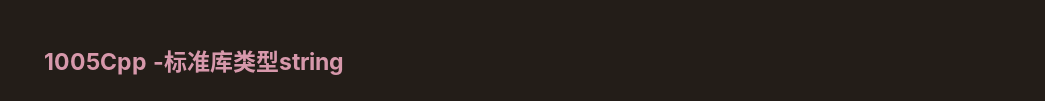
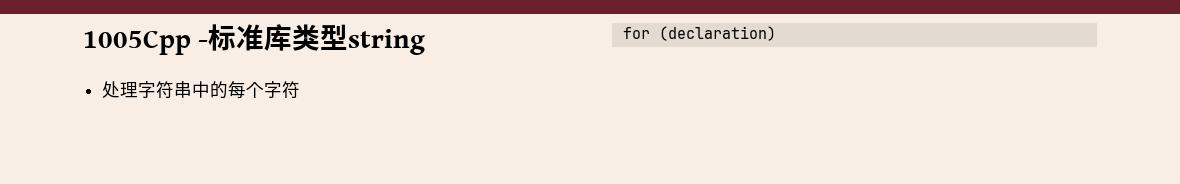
+ 处理字符串中的每个字符
+ for (declaration)

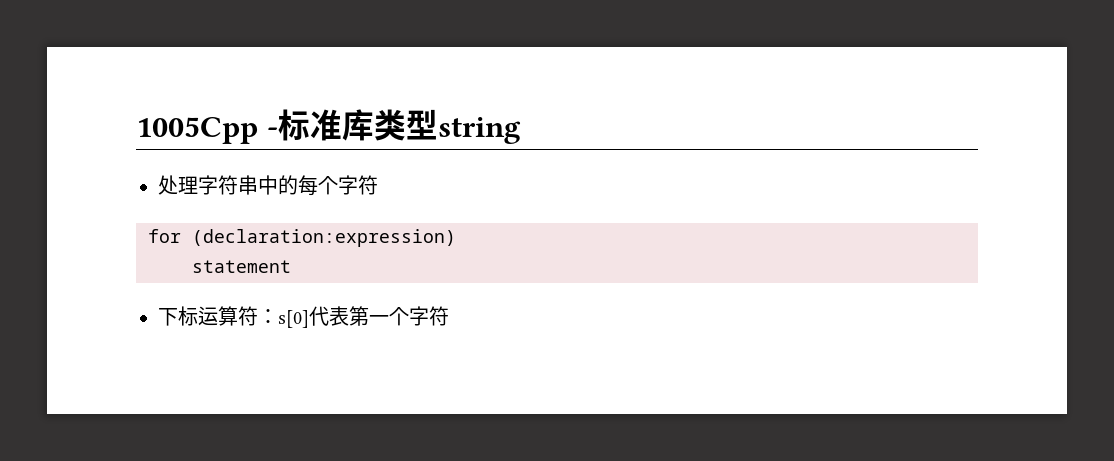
- for (declaration)
+ for (declaration:expression)
+ statement
+ 下标运算符：s[0]代表第一个字符

